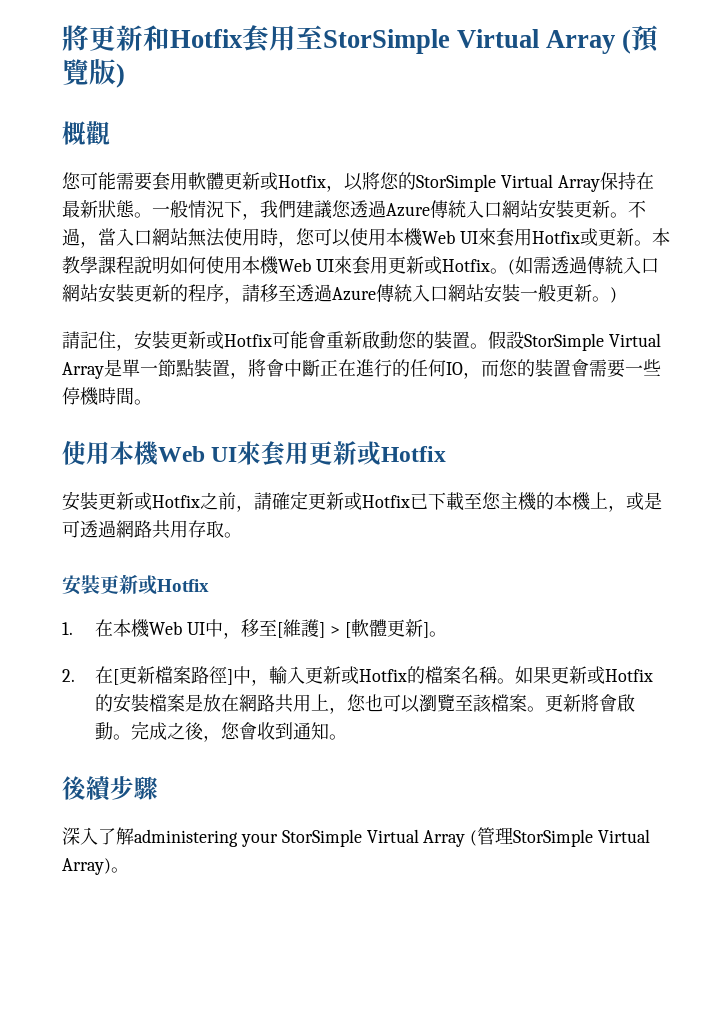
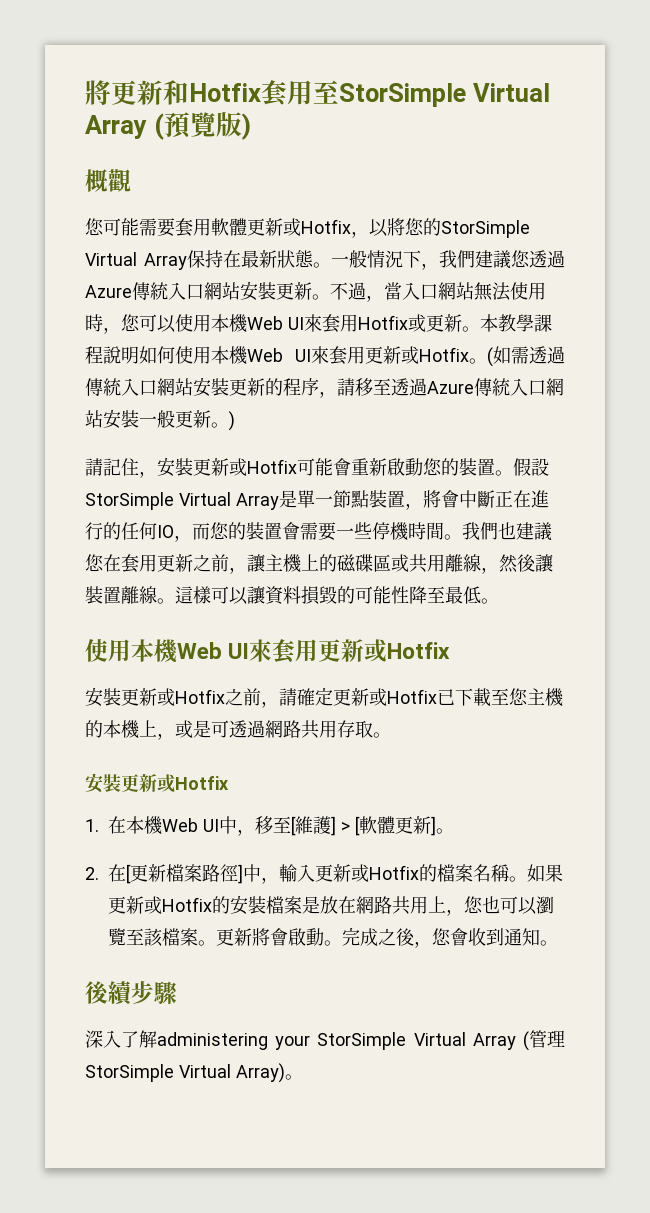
+ 我們也建議您在套用更新之前，讓主機上的磁碟區或共用離線，然後讓裝置離線。這樣可以讓資料損毀的可能性降至最低。

